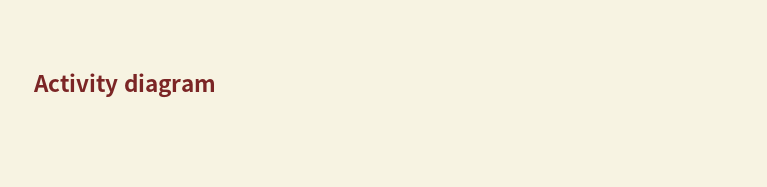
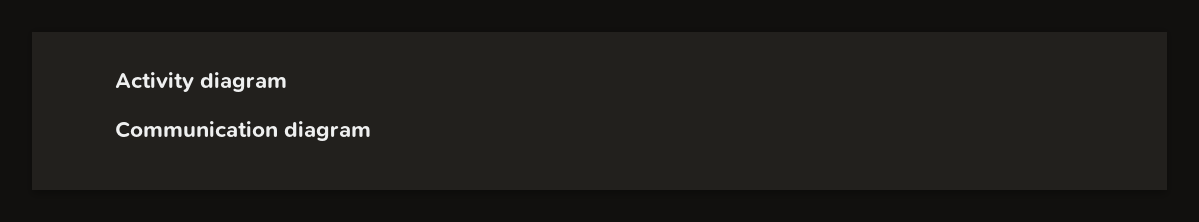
+ Communication diagram

